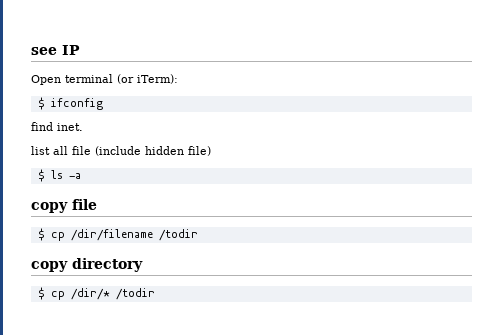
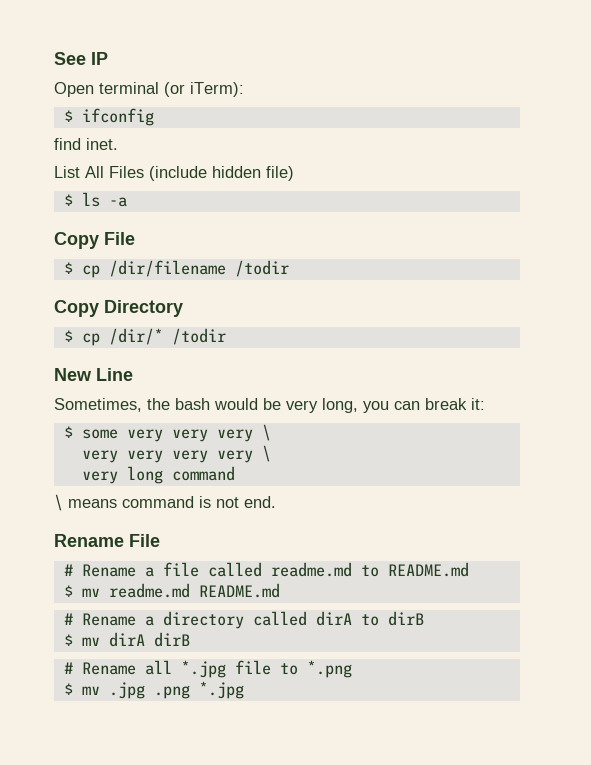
- see IP
+ See IP
- list all file (include hidden file)
+ List All Files (include hidden file)
- copy file
+ Copy File
- copy directory
+ Copy Directory
+ New Line
+ Sometimes, the bash would be very long, you can break it:
+ $ some very very very \
+ very very very very \
+ very long command
+ \ means command is not end.
+ Rename File
+ # Rename a file called readme.md to README.md
+ $ mv readme.md README.md
+ # Rename a directory called dirA to dirB
+ $ mv dirA dirB
+ # Rename all *.jpg file to *.png
+ $ mv .jpg .png *.jpg

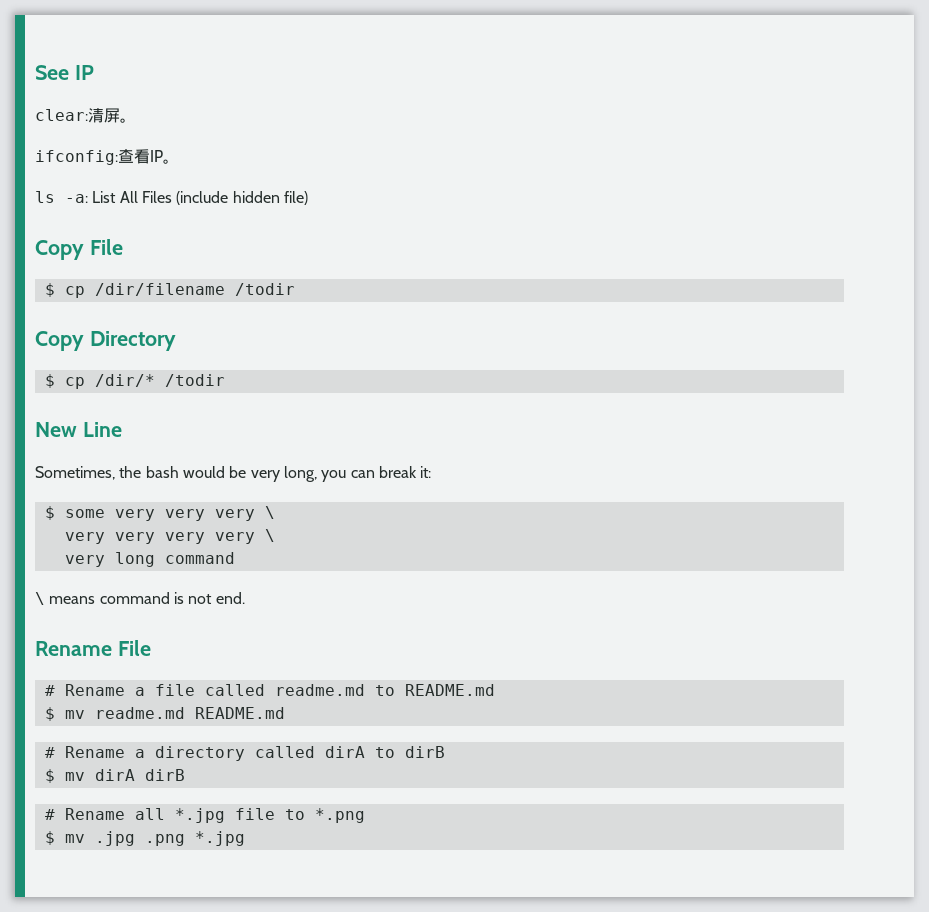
- Open terminal (or iTerm):
- $ ifconfig
- find inet.
- List All Files (include hidden file)
+ clear:清屏。
+ ifconfig:查看IP。
+ ls -a: List All Files (include hidden file)
- $ ls -a

